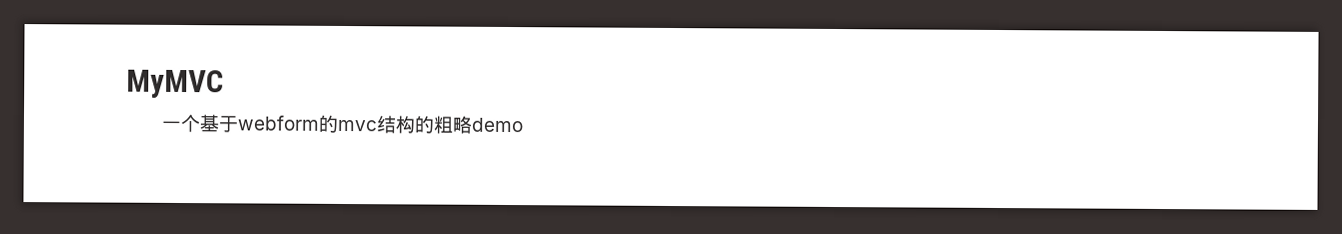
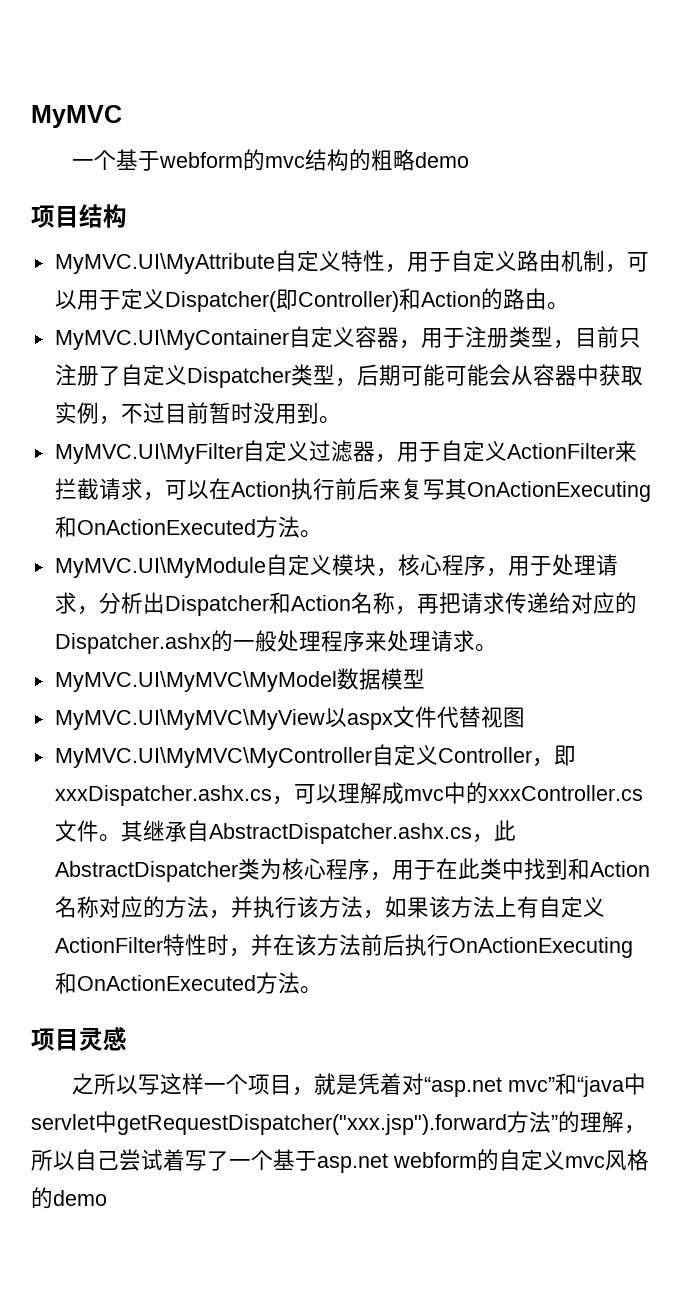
+ 项目结构
+ MyMVC.UI\MyAttribute自定义特性，用于自定义路由机制，可以用于定义Dispatcher(即Controller)和Action的路由。
+ MyMVC.UI\MyContainer自定义容器，用于注册类型，目前只注册了自定义Dispatcher类型，后期可能可能会从容器中获取实例，不过目前暂时没用到。
+ MyMVC.UI\MyFilter自定义过滤器，用于自定义ActionFilter来拦截请求，可以在Action执行前后来复写其OnActionExecuting和OnActionExecuted方法。
+ MyMVC.UI\MyModule自定义模块，核心程序，用于处理请求，分析出Dispatcher和Action名称，再把请求传递给对应的Dispatcher.ashx的一般处理程序来处理请求。
+ MyMVC.UI\MyMVC\MyModel数据模型
+ MyMVC.UI\MyMVC\MyView以aspx文件代替视图
+ MyMVC.UI\MyMVC\MyController自定义Controller，即xxxDispatcher.ashx.cs，可以理解成mvc中的xxxController.cs文件。其继承自AbstractDispatcher.ashx.cs，此AbstractDispatcher类为核心程序，用于在此类中找到和Action名称对应的方法，并执行该方法，如果该方法上有自定义ActionFilter特性时，并在该方法前后执行OnActionExecuting和OnActionExecuted方法。
+ 项目灵感
+ 之所以写这样一个项目，就是凭着对“asp.net mvc”和“java中servlet中getRequestDispatcher("xxx.jsp").forward方法”的理解，所以自己尝试着写了一个基于asp.net webform的自定义mvc风格的demo

